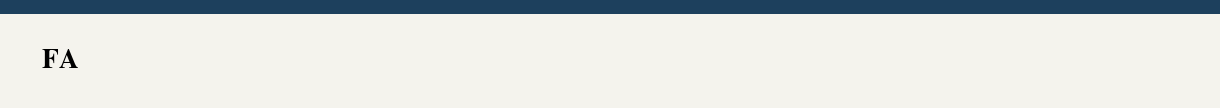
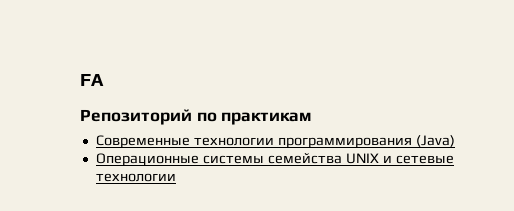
+ Репозиторий по практикам
+ Современные технологии программирования (Java)
+ Операционные системы семейства UNIX и сетевые технологии

